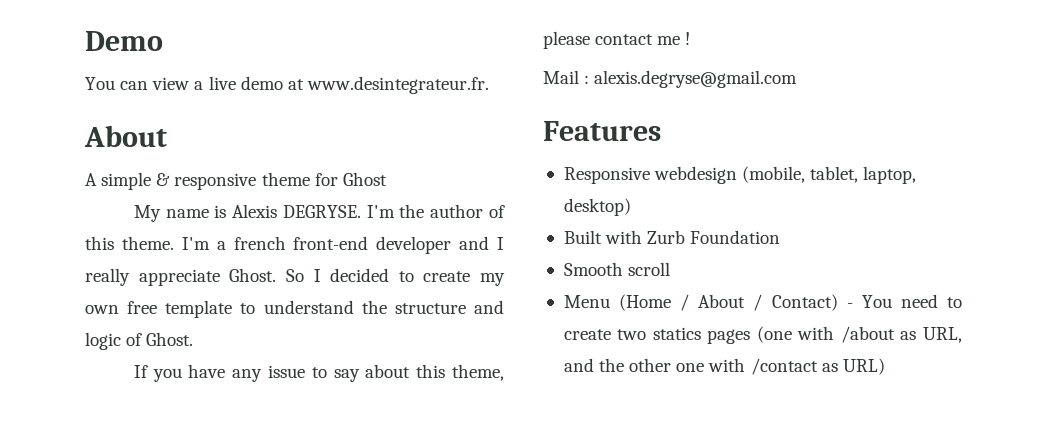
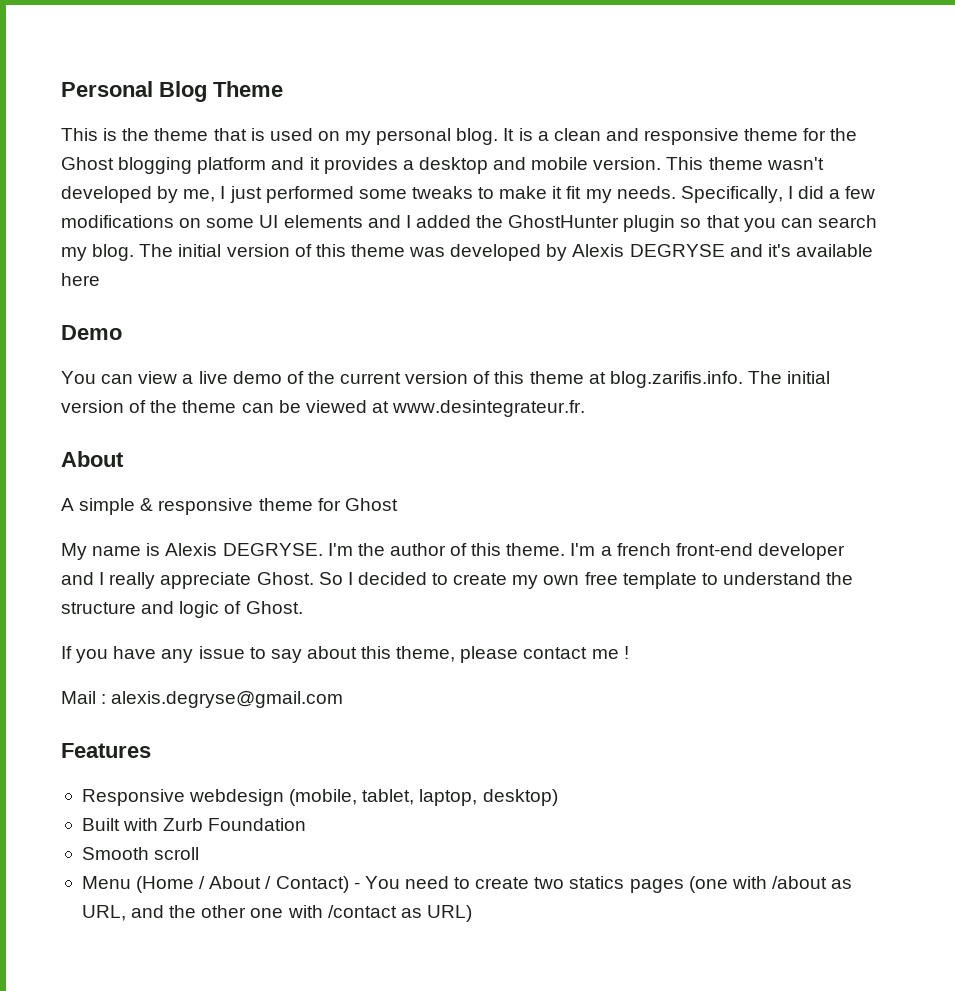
+ Personal Blog Theme
+ This is the theme that is used on my personal blog. It is a clean and responsive theme for the Ghost blogging platform and it provides a desktop and mobile version. This theme wasn't developed by me, I just performed some tweaks to make it fit my needs. Specifically, I did a few modifications on some UI elements and I added the GhostHunter plugin so that you can search my blog. The initial version of this theme was developed by Alexis DEGRYSE and it's available here
- You can view a live demo at www.desintegrateur.fr.
+ You can view a live demo of the current version of this theme at blog.zarifis.info. The initial version of the theme can be viewed at www.desintegrateur.fr.

